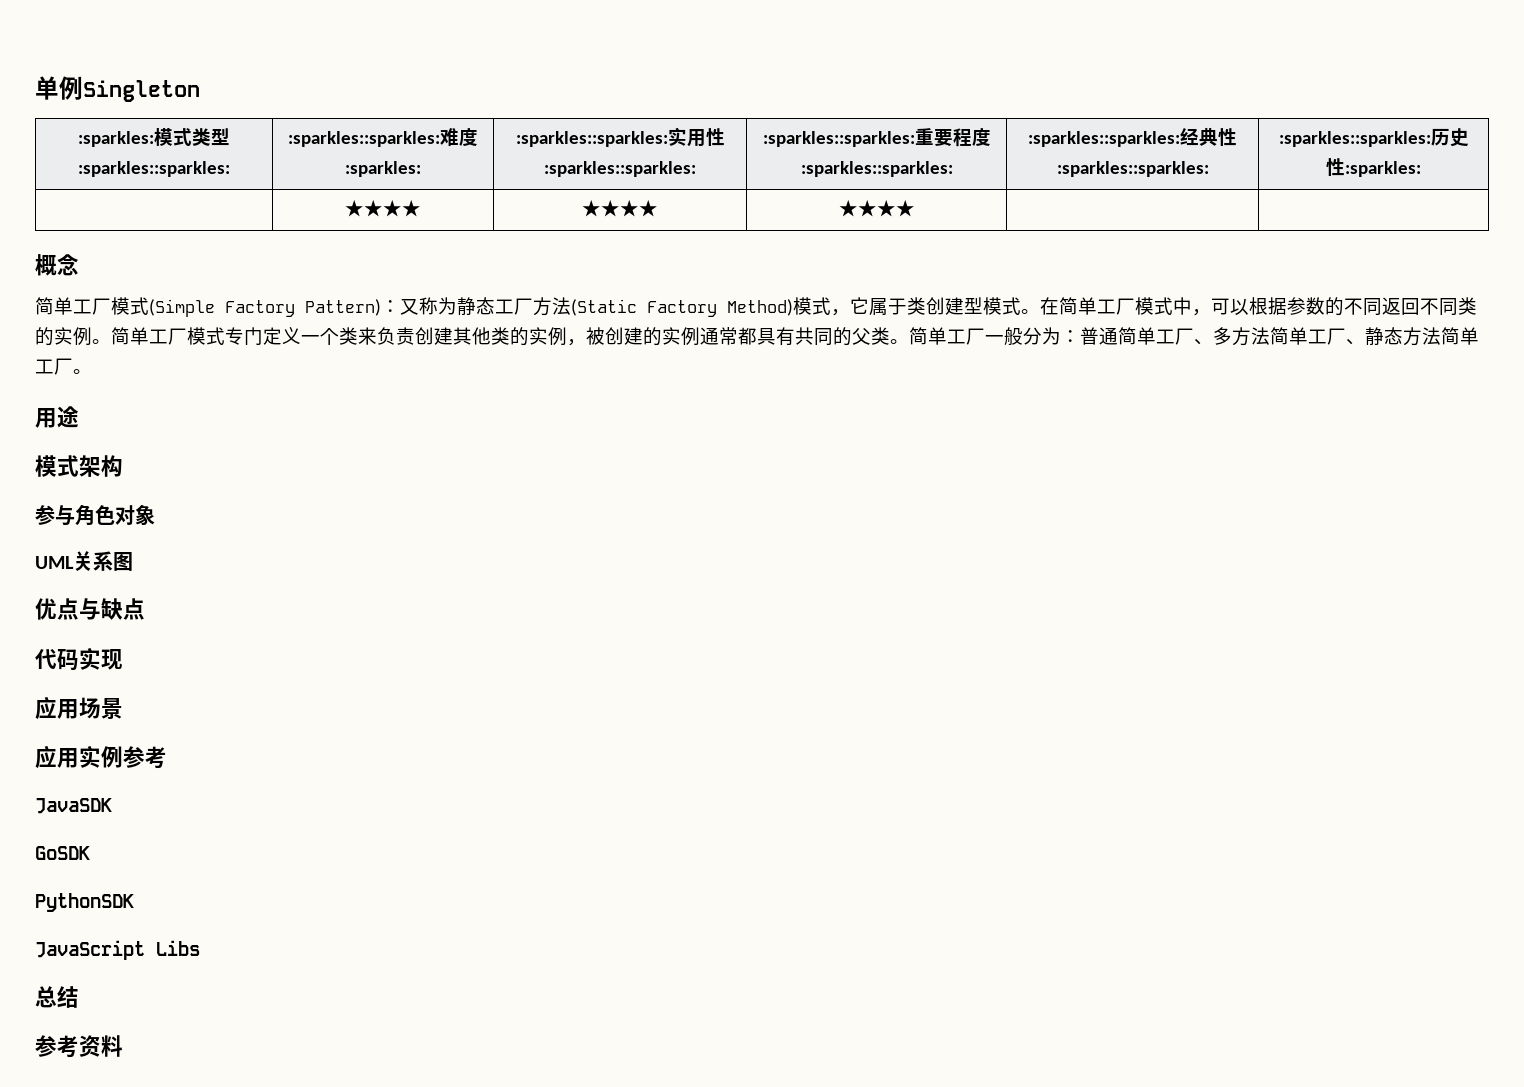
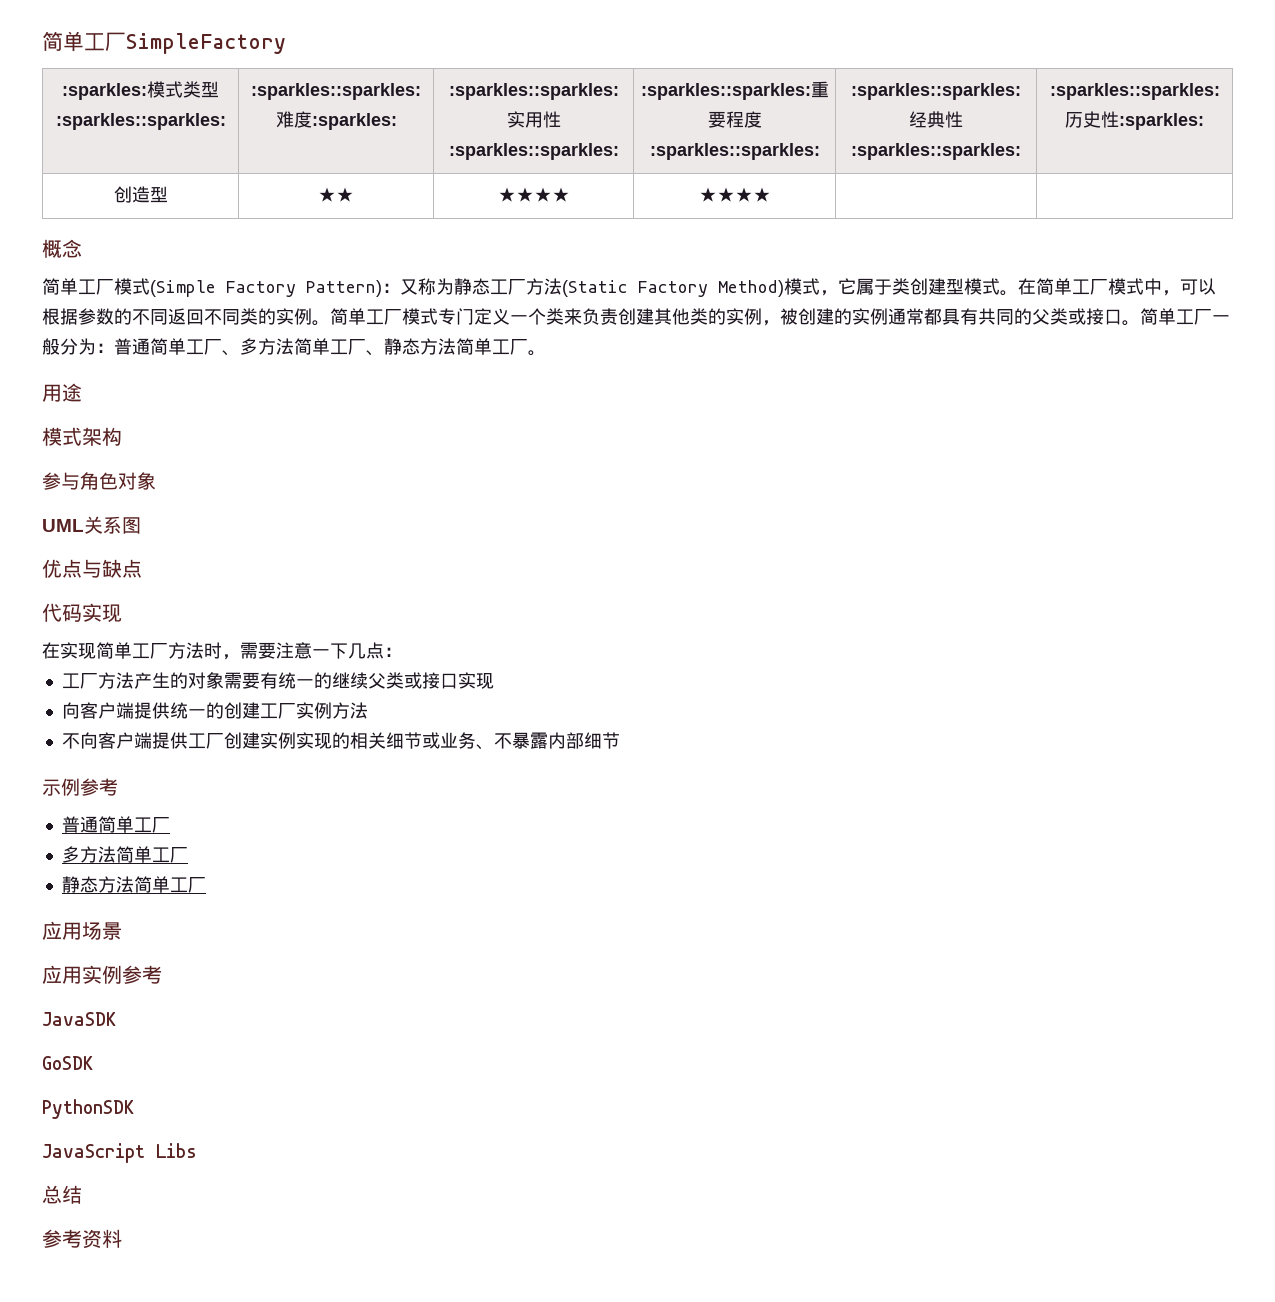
- 单例Singleton
+ 简单工厂SimpleFactory
- | ★★★★ | ★★★★ | ★★★★ | |
+ 创造型 | ★★ | ★★★★ | ★★★★ | |
- 简单工厂模式专门定义一个类来负责创建其他类的实例，被创建的实例通常都具有共同的父类。
+ 简单工厂模式专门定义一个类来负责创建其他类的实例，被创建的实例通常都具有共同的父类或接口。
+ 在实现简单工厂方法时，需要注意一下几点：
+ 工厂方法产生的对象需要有统一的继续父类或接口实现
+ 向客户端提供统一的创建工厂实例方法
+ 不向客户端提供工厂创建实例实现的相关细节或业务、不暴露内部细节
+ 示例参考
+ 普通简单工厂
+ 多方法简单工厂
+ 静态方法简单工厂

